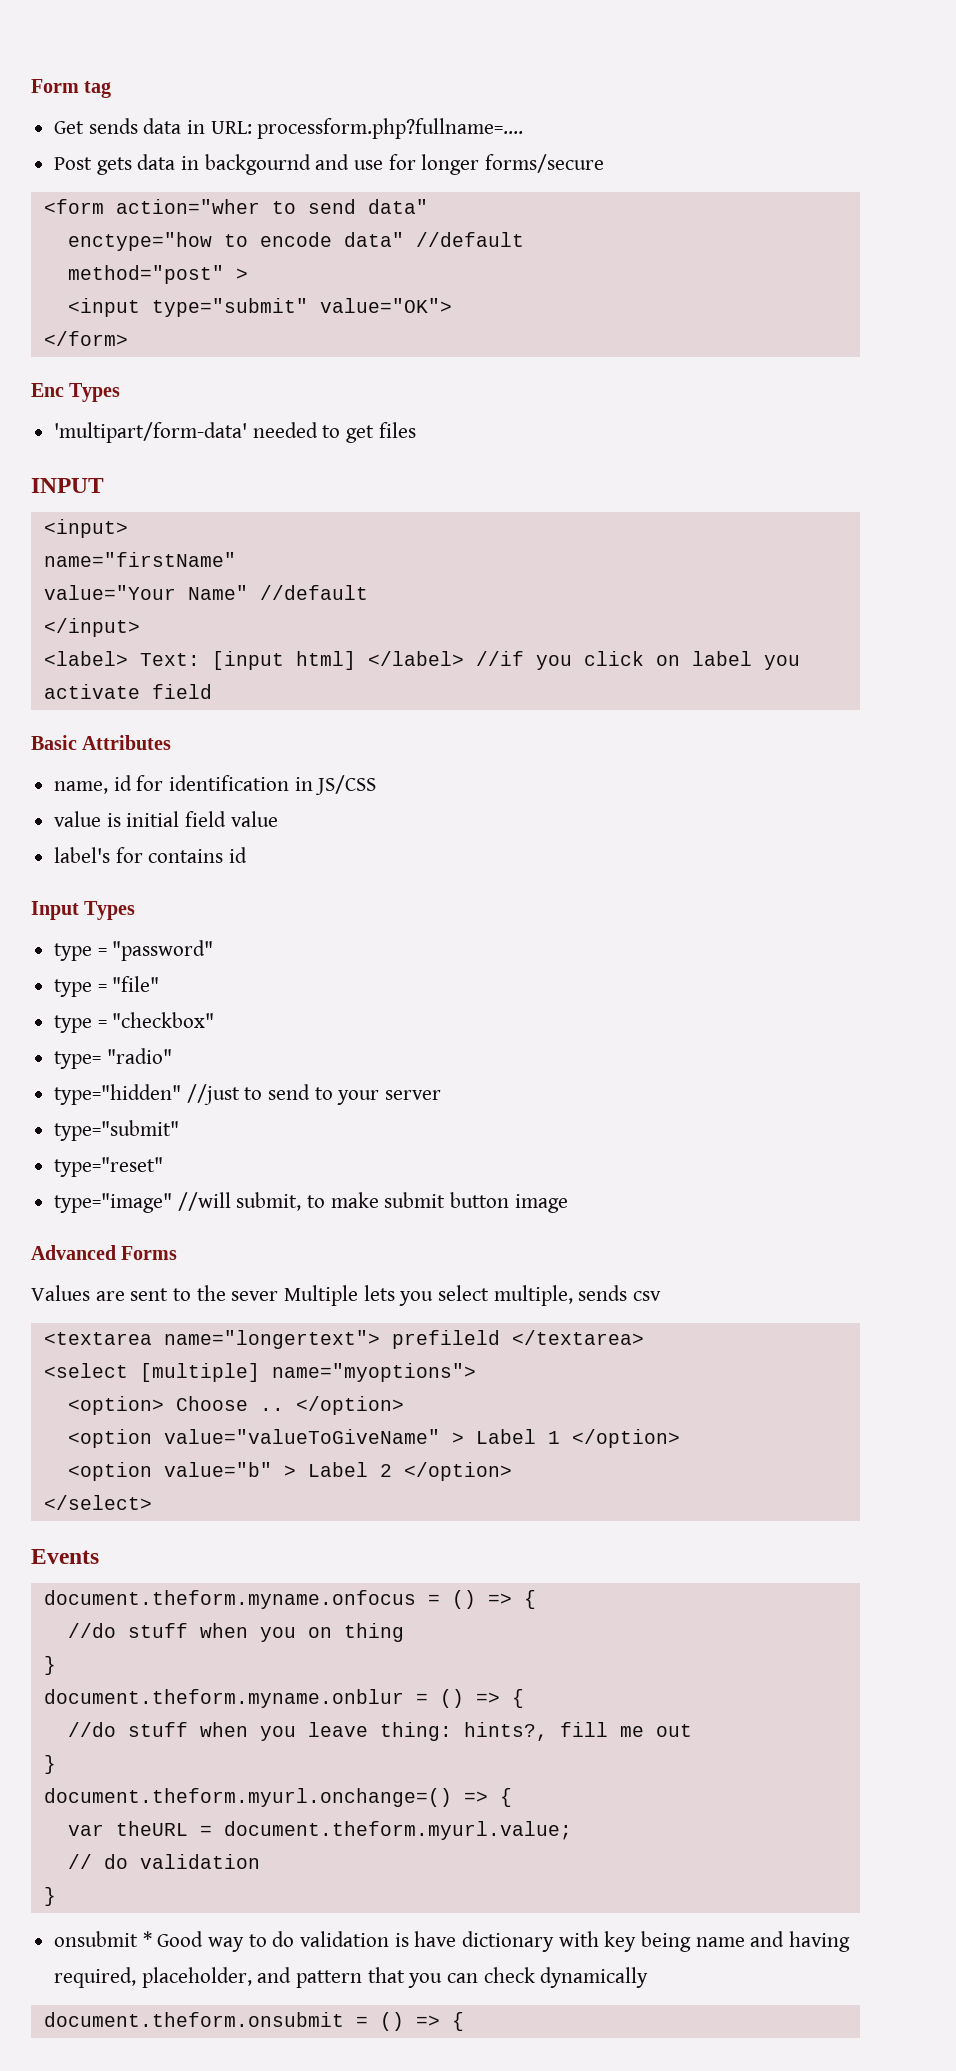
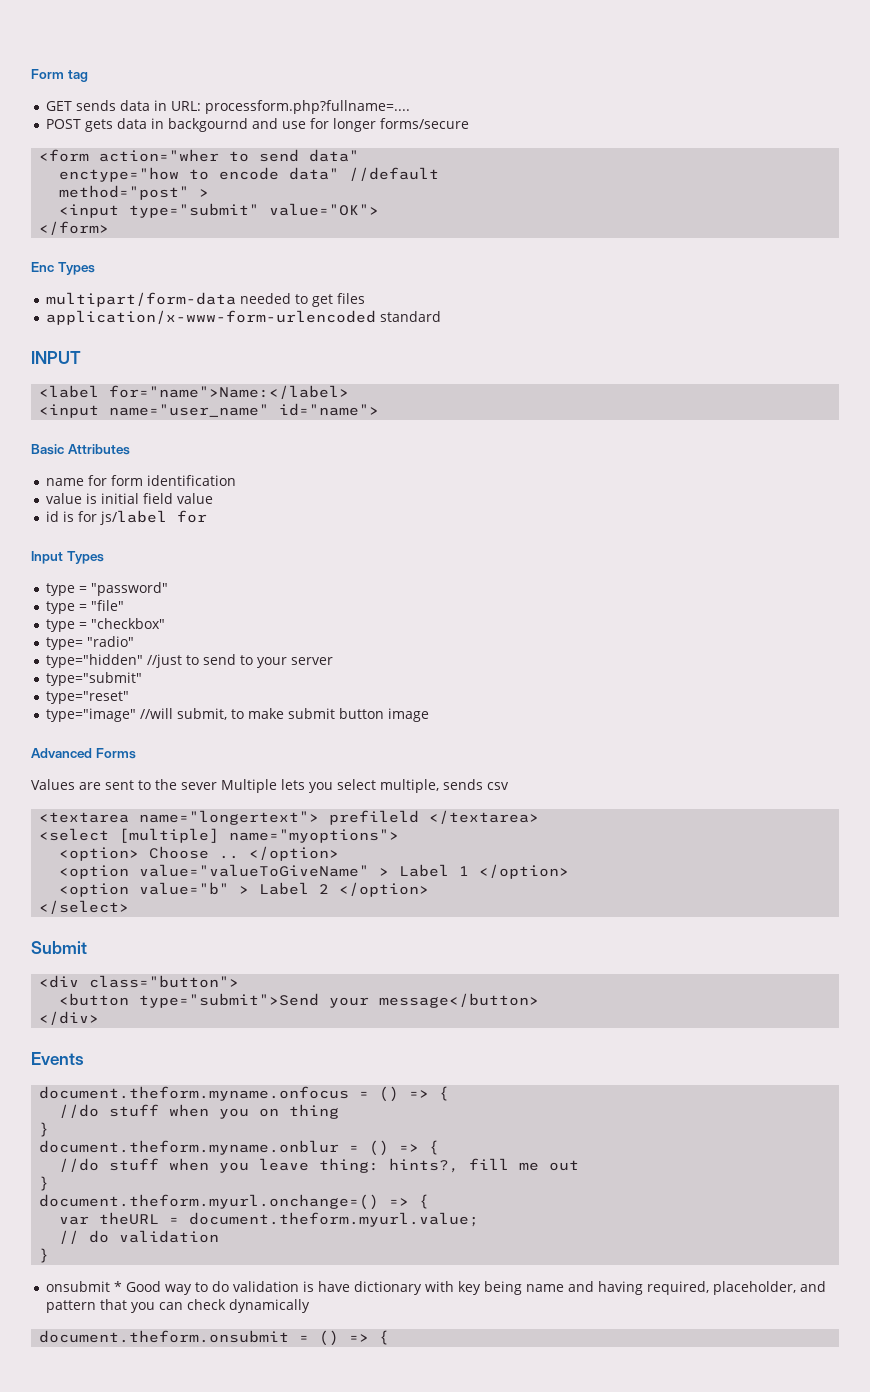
- Get sends data in URL: processform.php?fullname=....
+ GET sends data in URL: processform.php?fullname=....
- Post gets data in backgournd and use for longer forms/secure
+ POST gets data in backgournd and use for longer forms/secure
- 'multipart/form-data' needed to get files
+ multipart/form-data needed to get files
+ application/x-www-form-urlencoded standard
- <input>
- name="firstName"
- value="Your Name" //default
- </input>
- <label> Text: [input html] </label> //if you click on label you activate field
+ <label for="name">Name:</label>
+ <input name="user_name" id="name">
- name, id for identification in JS/CSS
+ name for form identification
- label's for contains id
+ id is for js/label for
+ Submit
+ <div class="button">
+ <button type="submit">Send your message</button>
+ </div>

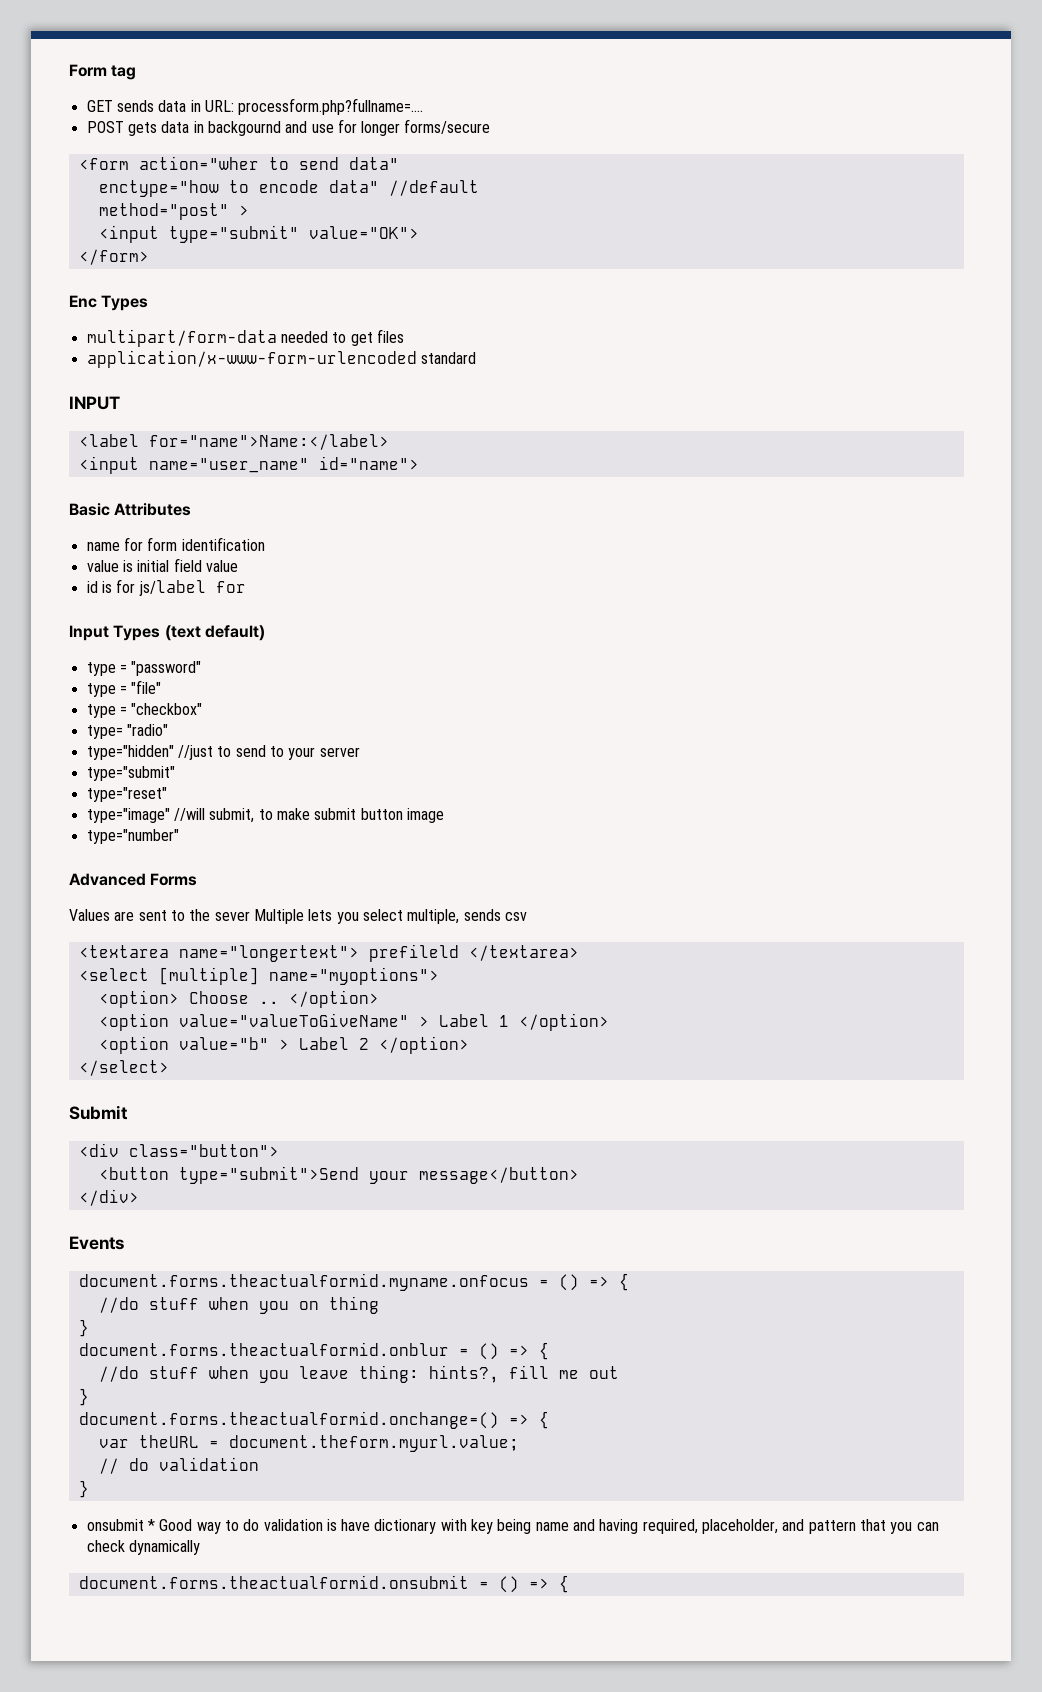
- Input Types
+ Input Types (text default)
+ type="number"
- document.theform.myname.onfocus = () => {
+ document.forms.theactualformid.myname.onfocus = () => {
- document.theform.myname.onblur = () => {
+ document.forms.theactualformid.onblur = () => {
- document.theform.myurl.onchange=() => {
+ document.forms.theactualformid.onchange=() => {
- document.theform.onsubmit = () => {
+ document.forms.theactualformid.onsubmit = () => {

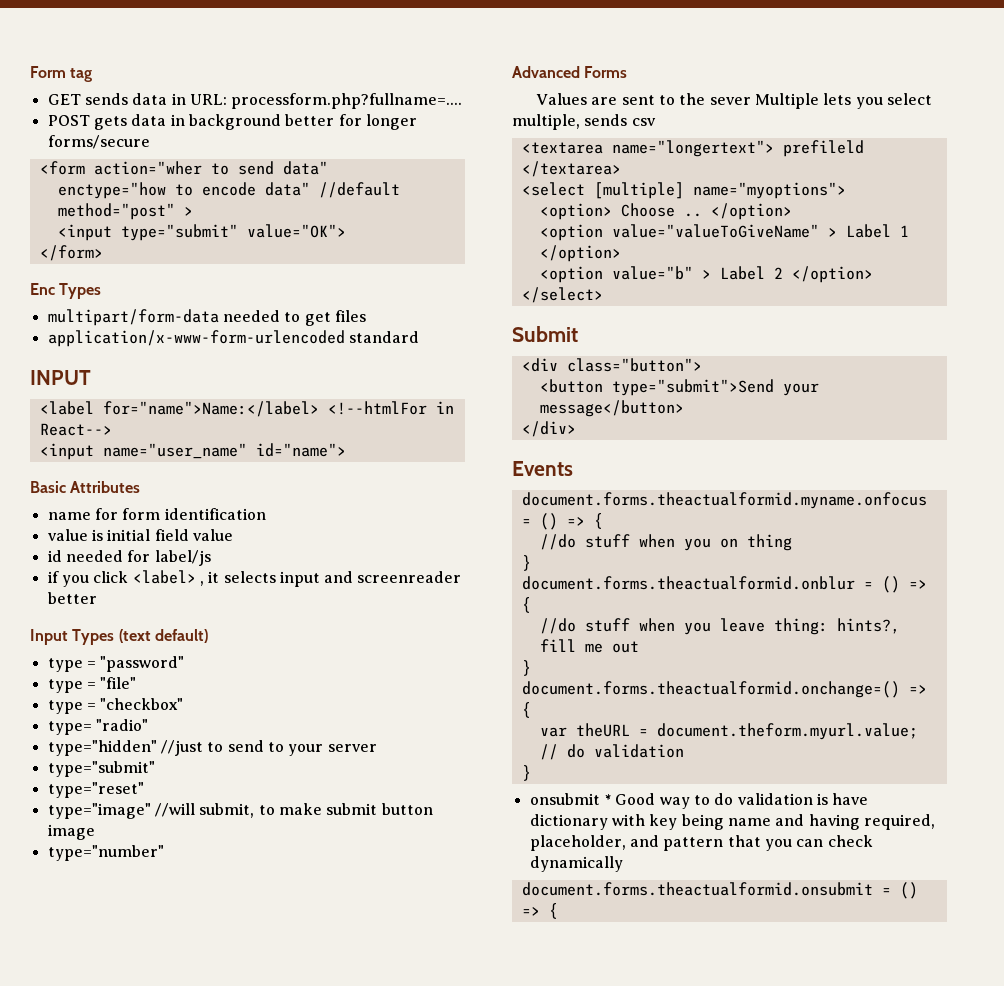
- POST gets data in backgournd and use for longer forms/secure
+ POST gets data in background better for longer forms/secure
- <label for="name">Name:</label>
+ <label for="name">Name:</label> <!--htmlFor in React-->
- id is for js/label for
+ id needed for label/js
+ if you click <label> , it selects input and screenreader better

